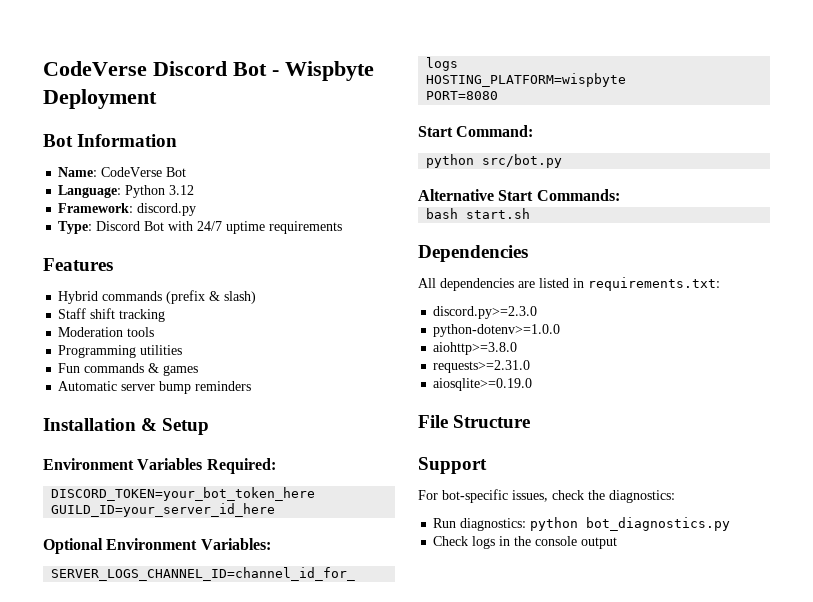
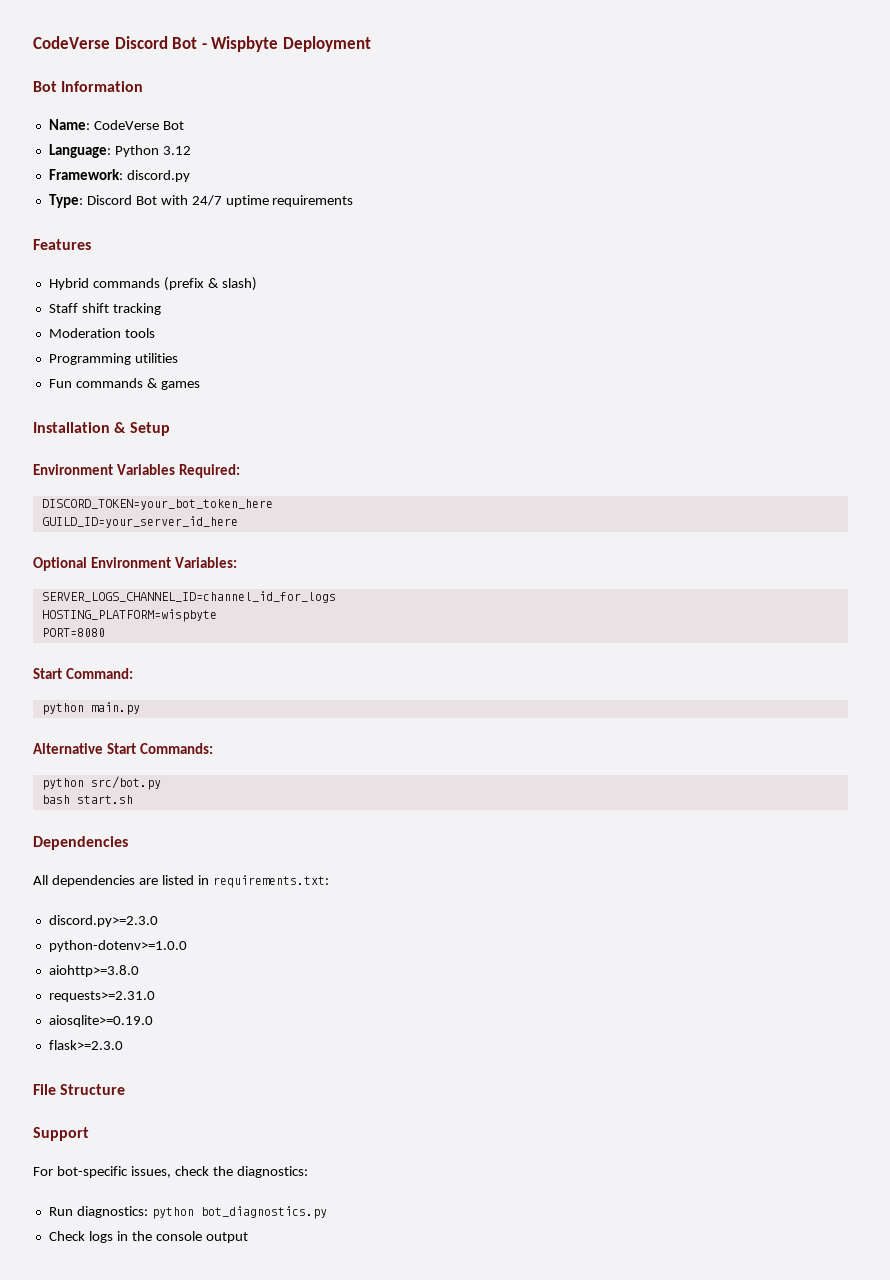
- Automatic server bump reminders
- python src/bot.py
+ python main.py
+ python src/bot.py
+ flask>=2.3.0

